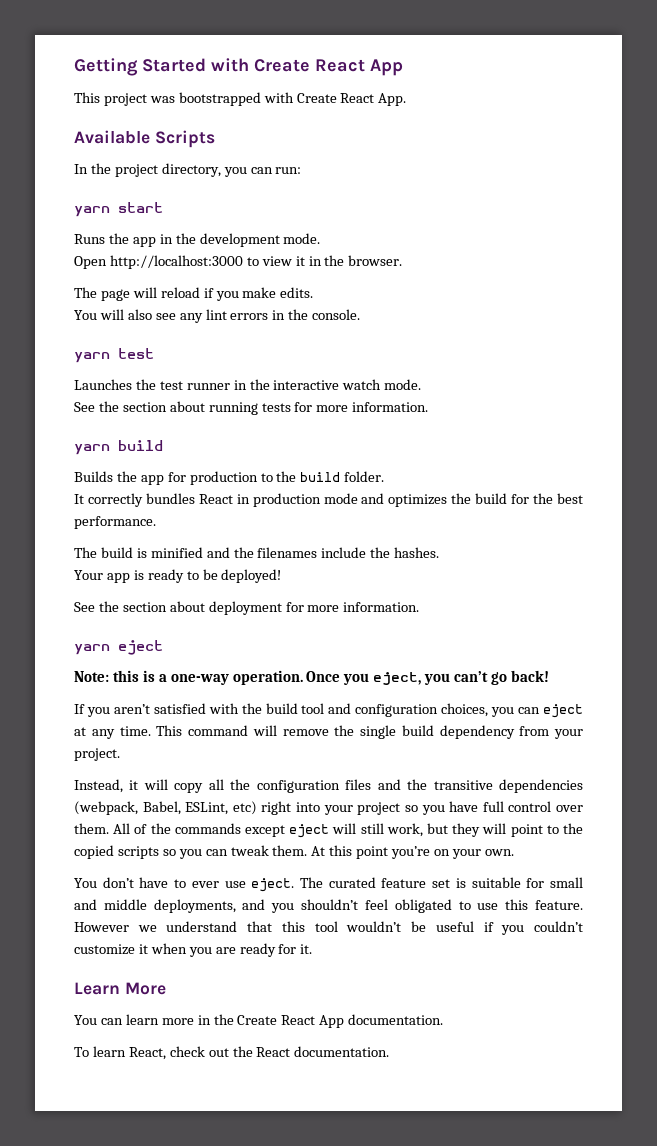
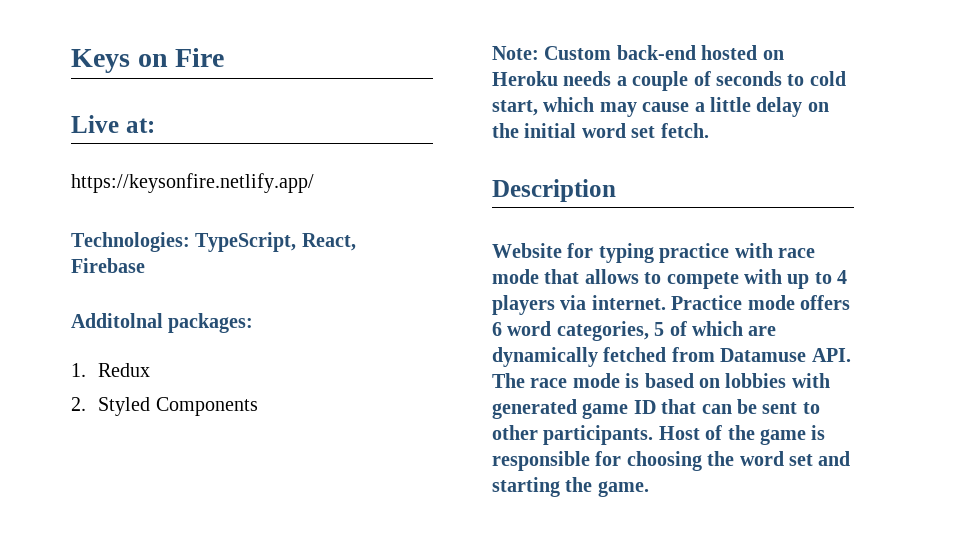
- Getting Started with Create React App
- This project was bootstrapped with Create React App.
- Available Scripts
- In the project directory, you can run:
- yarn start
- Runs the app in the development mode.
- Open http://localhost:3000 to view it in the browser.
- The page will reload if you make edits.
- You will also see any lint errors in the console.
- yarn test
- Launches the test runner in the interactive watch mode.
- See the section about running tests for more information.
- yarn build
- Builds the app for production to the build folder.
- It correctly bundles React in production mode and optimizes the build for the best performance.
- The build is minified and the filenames include the hashes.
- Your app is ready to be deployed!
- See the section about deployment for more information.
- yarn eject
- Note: this is a one-way operation. Once you eject, you can’t go back!
- If you aren’t satisfied with the build tool and configuration choices, you can eject at any time. This command will remove the single build dependency from your project.
- Instead, it will copy all the configuration files and the transitive dependencies (webpack, Babel, ESLint, etc) right into your project so you have full control over them. All of the commands except eject will still work, but they will point to the copied scripts so you can tweak them. At this point you’re on your own.
- You don’t have to ever use eject. The curated feature set is suitable for small and middle deployments, and you shouldn’t feel obligated to use this feature. However we understand that this tool wouldn’t be useful if you couldn’t customize it when you are ready for it.
- Learn More
- You can learn more in the Create React App documentation.
- To learn React, check out the React documentation.
+ Keys on Fire
+ Live at:
+ https://keysonfire.netlify.app/
+ Technologies: TypeScript, React, Firebase
+ Additolnal packages:
+ 1. Redux
+ 2. Styled Components
+ Note: Custom back-end hosted on Heroku needs a couple of seconds to cold start, which may cause a little delay on the initial word set fetch.
+ Description
+ Website for typing practice with race mode that allows to compete with up to 4 players via internet. Practice mode offers 6 word categories, 5 of which are dynamically fetched from Datamuse API. The race mode is based on lobbies with generated game ID that can be sent to other participants. Host of the game is responsible for choosing the word set and starting the game.

